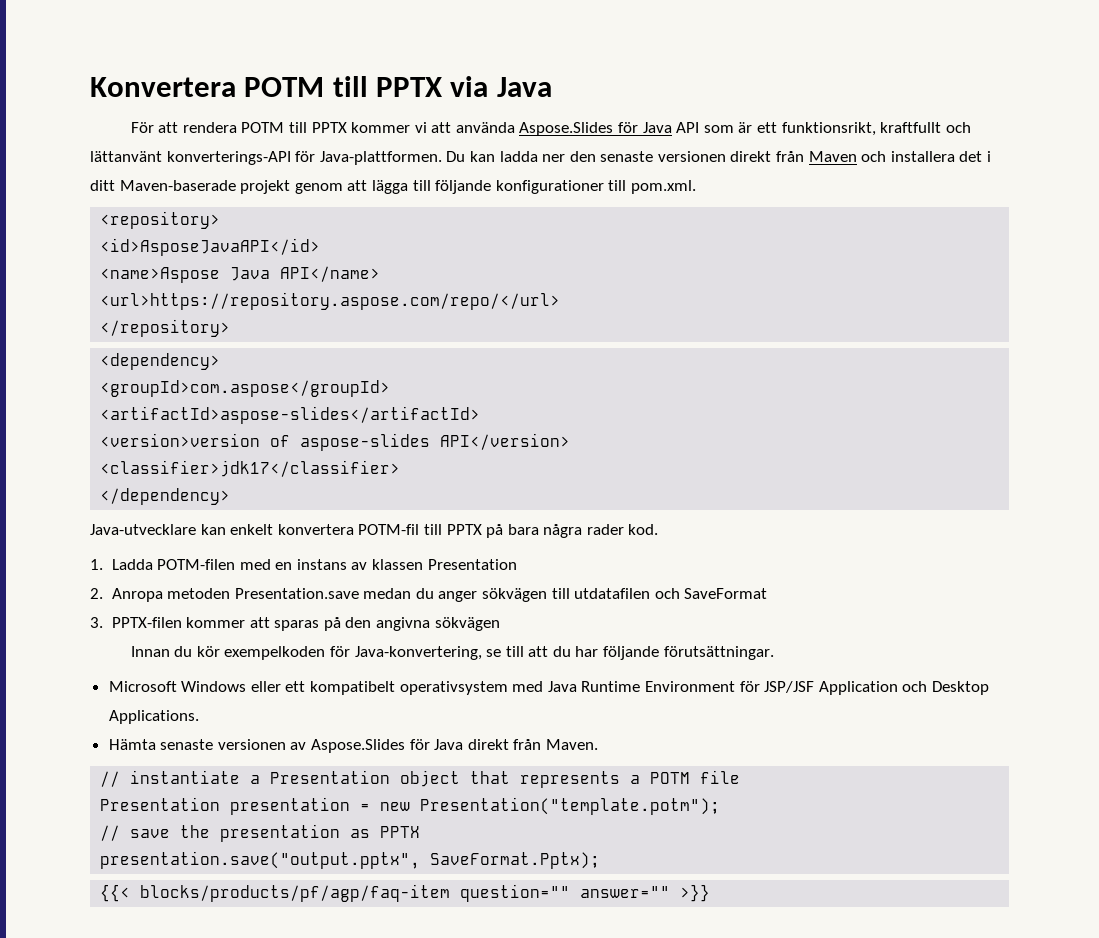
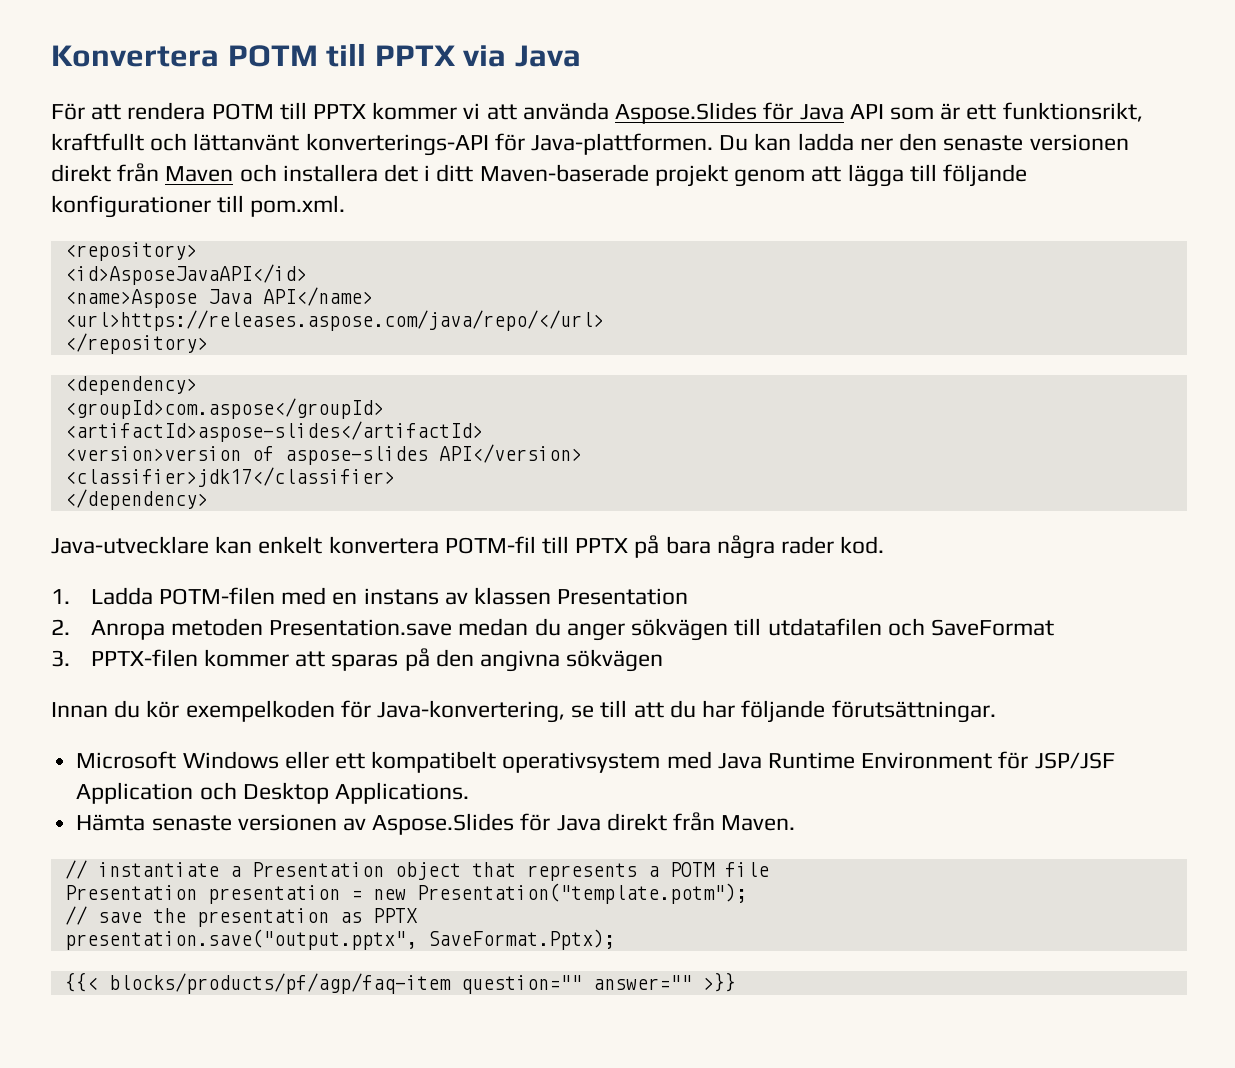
- <url>https://repository.aspose.com/repo/</url>
+ <url>https://releases.aspose.com/java/repo/</url>

